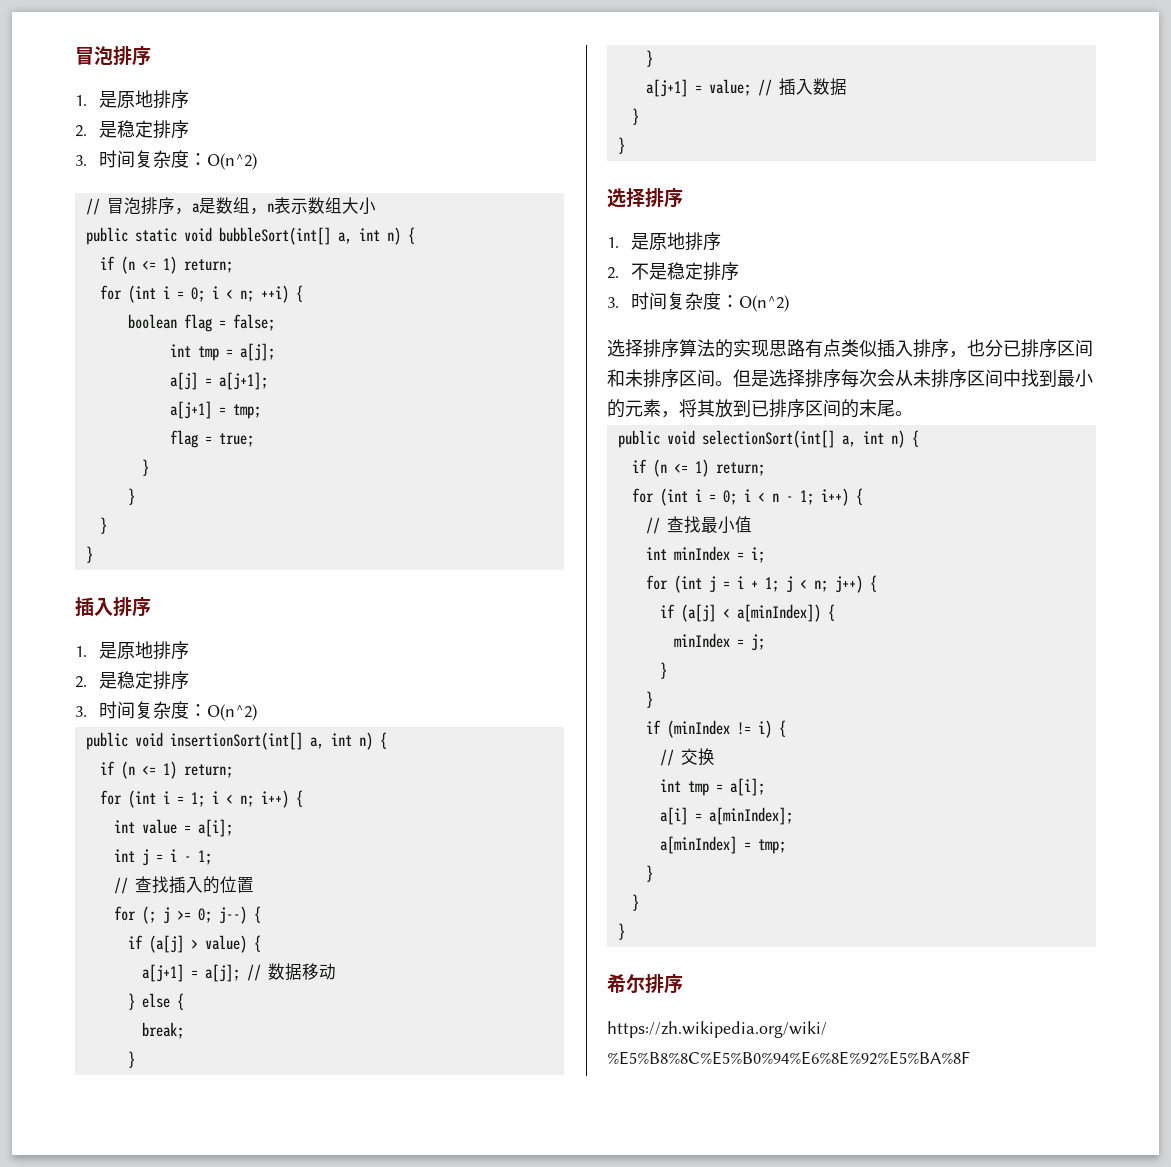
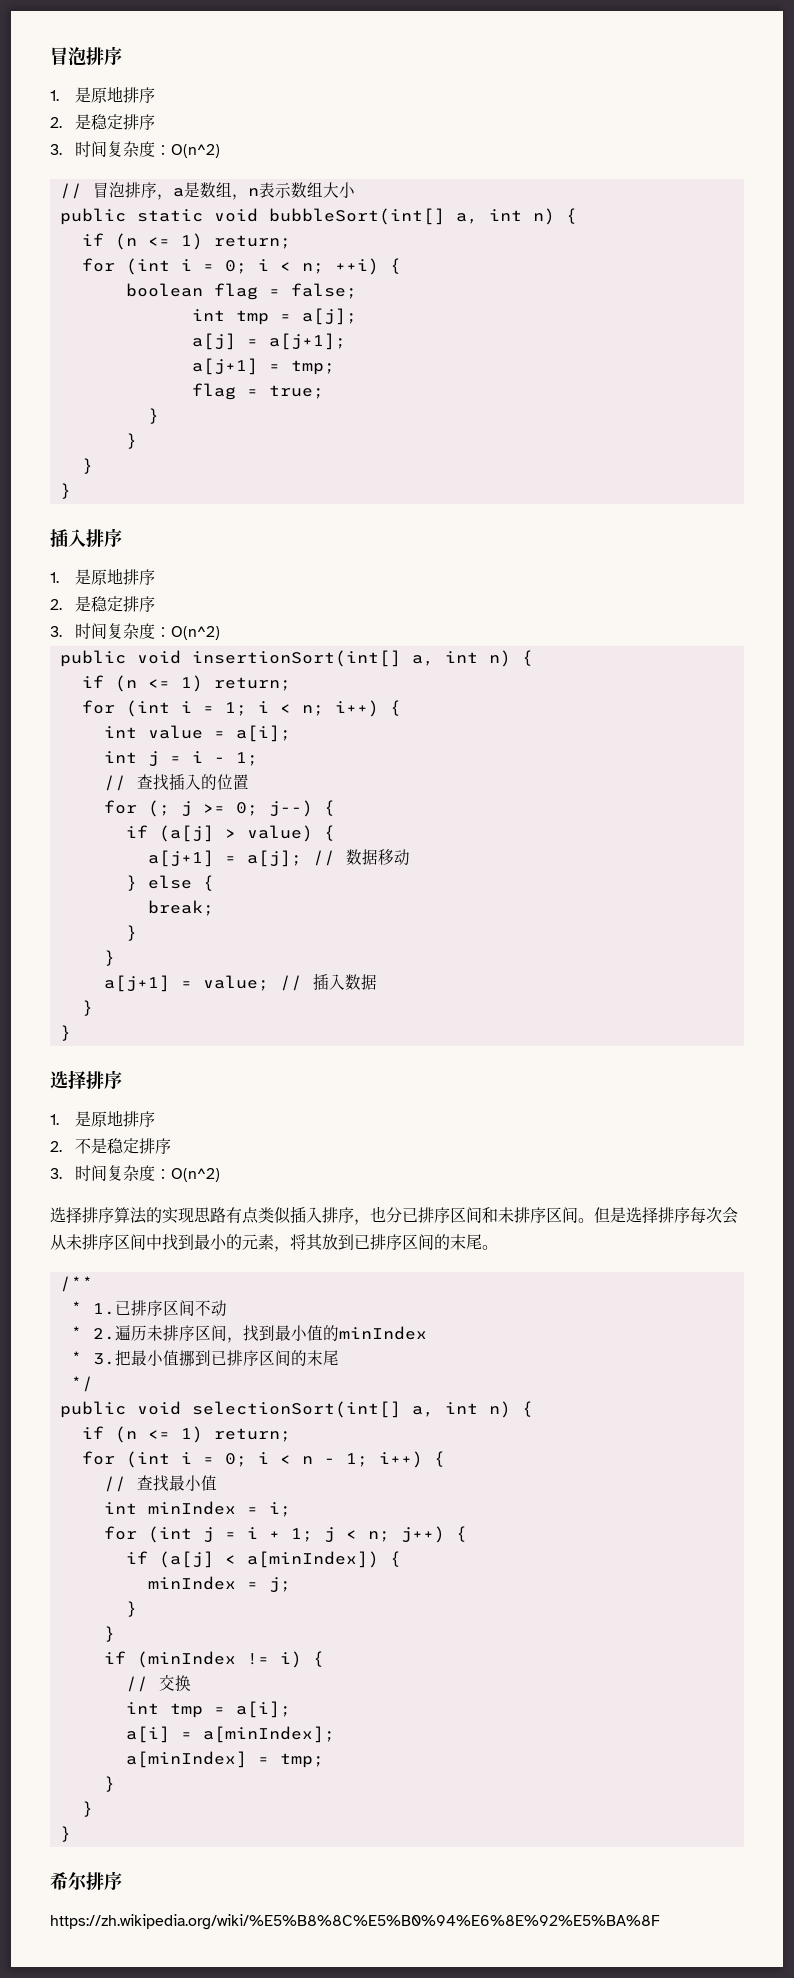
+ /**
+ * 1.已排序区间不动
+ * 2.遍历未排序区间，找到最小值的minIndex
+ * 3.把最小值挪到已排序区间的末尾
+ */

